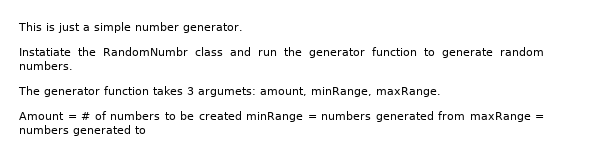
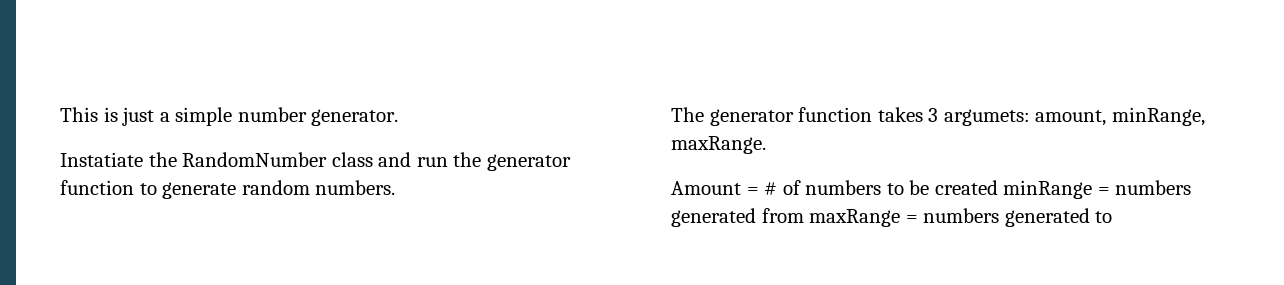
- Instatiate the RandomNumbr class and run the generator function to generate random numbers.
+ Instatiate the RandomNumber class and run the generator function to generate random numbers.

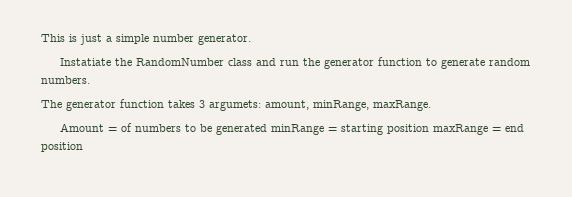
- Amount = # of numbers to be created minRange = numbers generated from maxRange = numbers generated to
+ Amount = of numbers to be generated minRange = starting position maxRange = end position

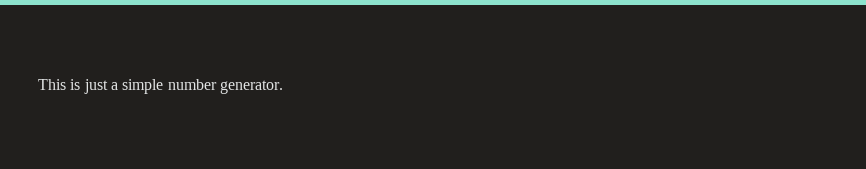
- Instatiate the RandomNumber class and run the generator function to generate random numbers.
- The generator function takes 3 argumets: amount, minRange, maxRange.
- Amount = of numbers to be generated minRange = starting position maxRange = end position

